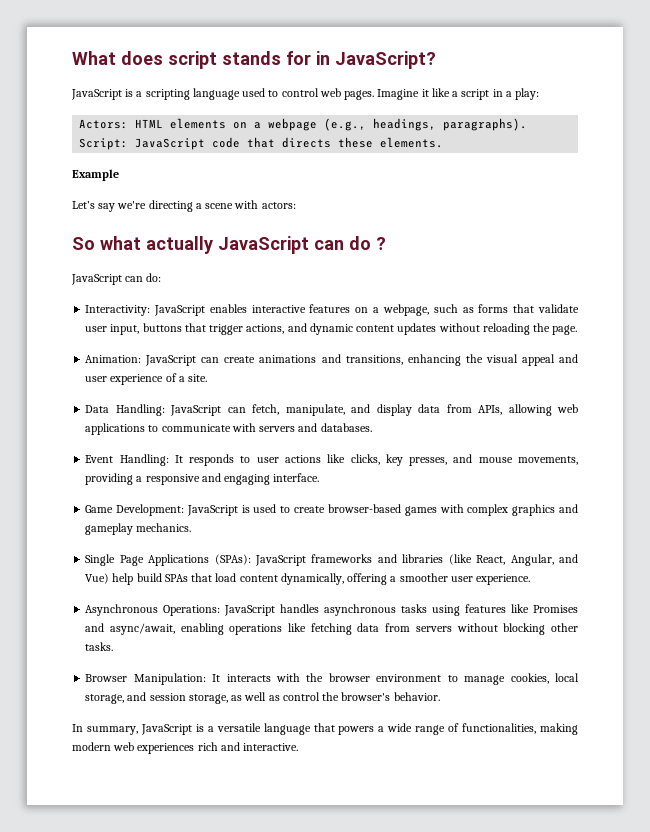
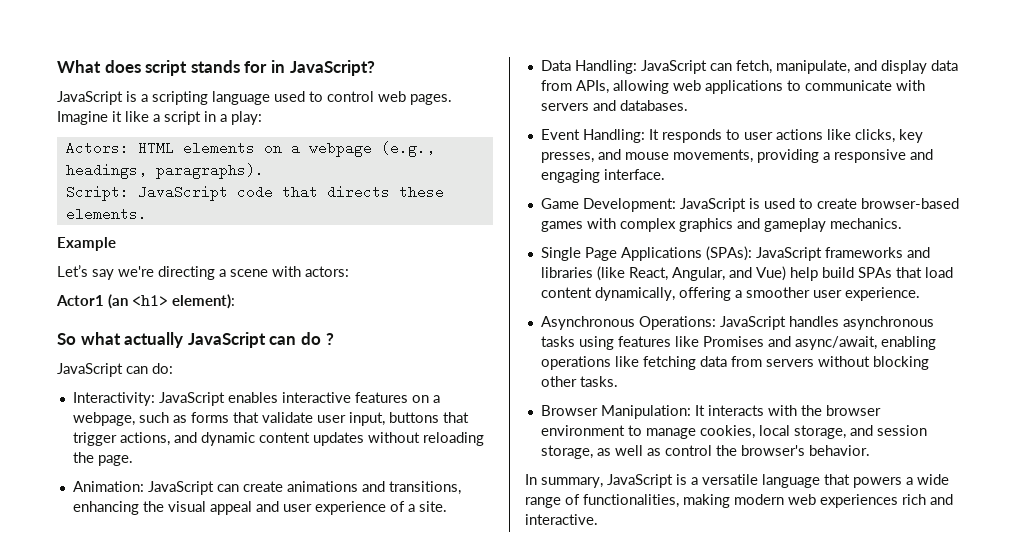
+ Actor1 (an <h1> element):

